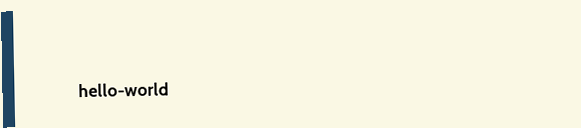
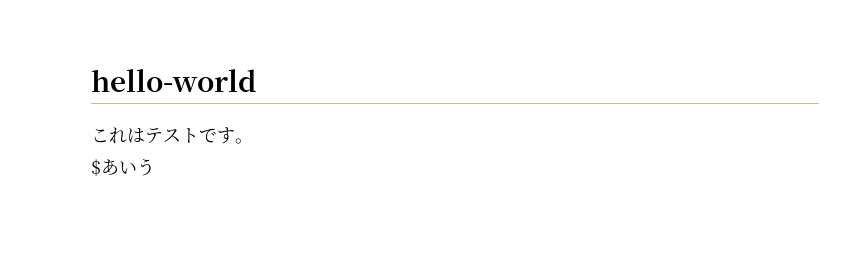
+ これはテストです。
+ $あいう

